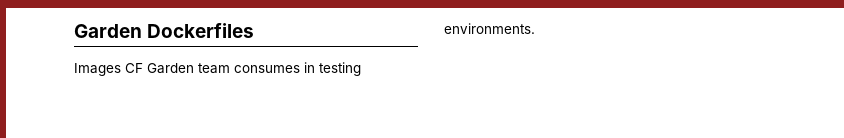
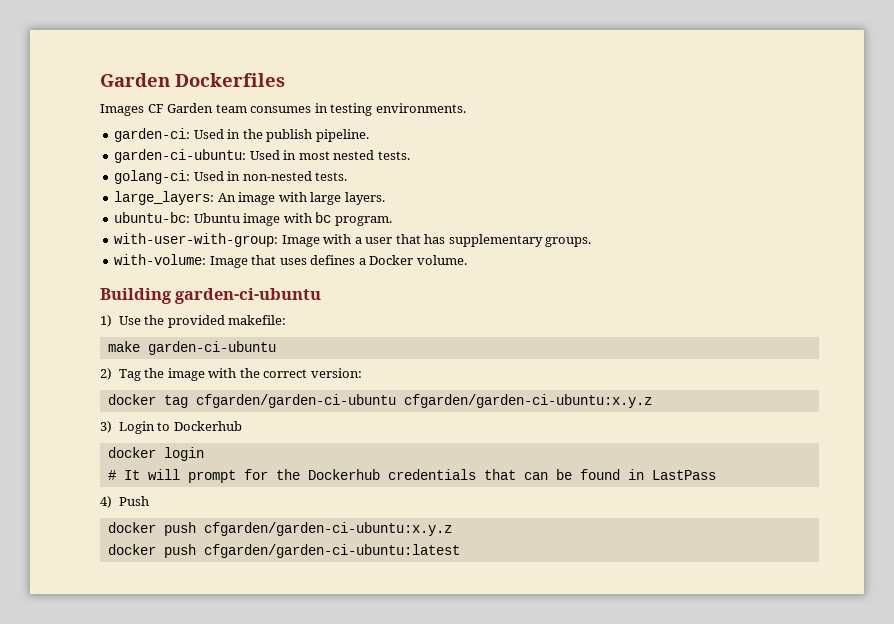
+ garden-ci: Used in the publish pipeline.
+ garden-ci-ubuntu: Used in most nested tests.
+ golang-ci: Used in non-nested tests.
+ large_layers: An image with large layers.
+ ubuntu-bc: Ubuntu image with bc program.
+ with-user-with-group: Image with a user that has supplementary groups.
+ with-volume: Image that uses defines a Docker volume.
+ Building garden-ci-ubuntu
+ 1) Use the provided makefile:
+ make garden-ci-ubuntu
+ 2) Tag the image with the correct version:
+ docker tag cfgarden/garden-ci-ubuntu cfgarden/garden-ci-ubuntu:x.y.z
+ 3) Login to Dockerhub
+ docker login
+ # It will prompt for the Dockerhub credentials that can be found in LastPass
+ 4) Push
+ docker push cfgarden/garden-ci-ubuntu:x.y.z
+ docker push cfgarden/garden-ci-ubuntu:latest

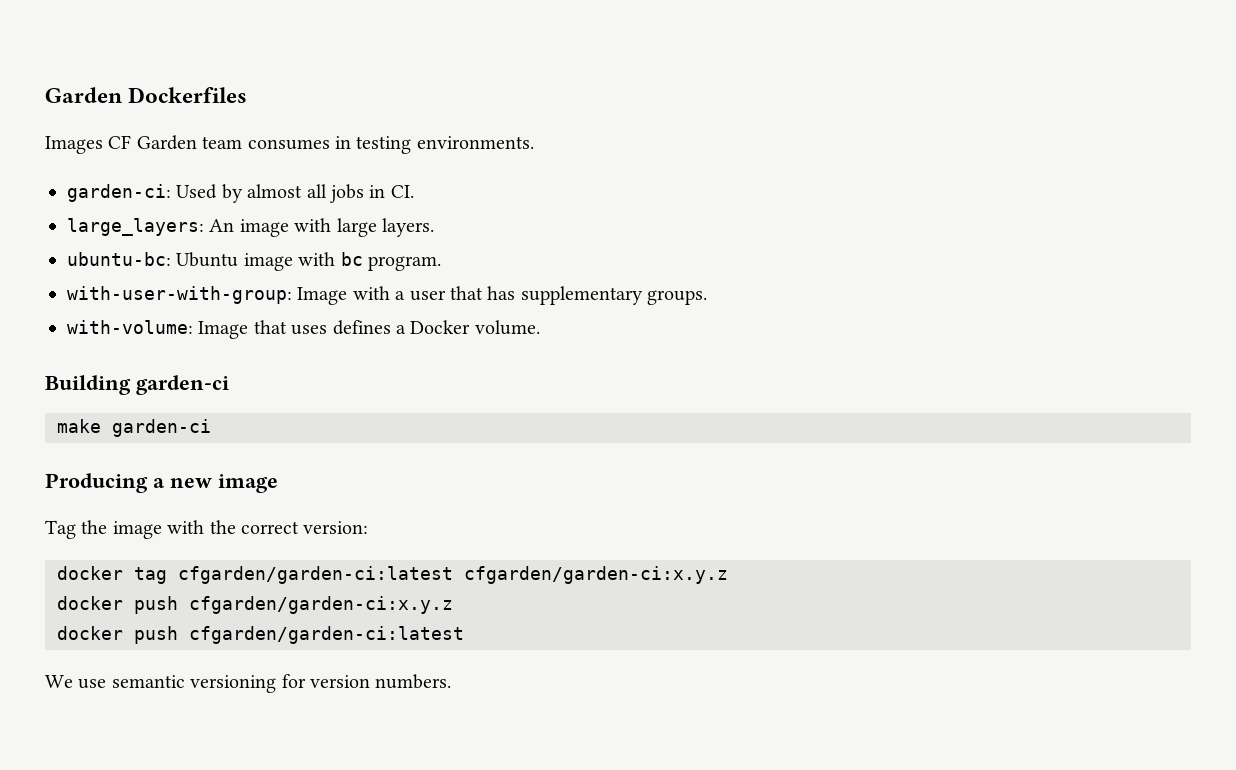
- garden-ci: Used in the publish pipeline.
- garden-ci-ubuntu: Used in most nested tests.
- golang-ci: Used in non-nested tests.
+ garden-ci: Used by almost all jobs in CI.
- Building garden-ci-ubuntu
- 1) Use the provided makefile:
- make garden-ci-ubuntu
- 2) Tag the image with the correct version:
+ Building garden-ci
+ make garden-ci
+ Producing a new image
+ Tag the image with the correct version:
- docker tag cfgarden/garden-ci-ubuntu cfgarden/garden-ci-ubuntu:x.y.z
- 3) Login to Dockerhub
- docker login
- # It will prompt for the Dockerhub credentials that can be found in LastPass
- 4) Push
- docker push cfgarden/garden-ci-ubuntu:x.y.z
- docker push cfgarden/garden-ci-ubuntu:latest
+ docker tag cfgarden/garden-ci:latest cfgarden/garden-ci:x.y.z
+ docker push cfgarden/garden-ci:x.y.z
+ docker push cfgarden/garden-ci:latest
+ We use semantic versioning for version numbers.

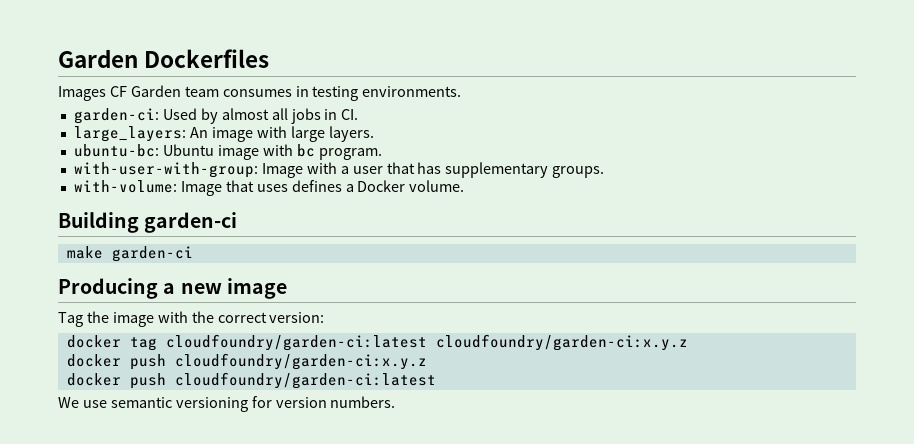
- docker tag cfgarden/garden-ci:latest cfgarden/garden-ci:x.y.z
- docker push cfgarden/garden-ci:x.y.z
- docker push cfgarden/garden-ci:latest
+ docker tag cloudfoundry/garden-ci:latest cloudfoundry/garden-ci:x.y.z
+ docker push cloudfoundry/garden-ci:x.y.z
+ docker push cloudfoundry/garden-ci:latest

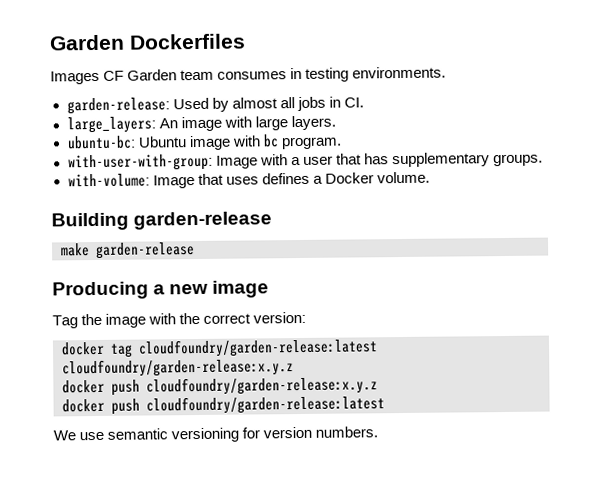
- garden-ci: Used by almost all jobs in CI.
+ garden-release: Used by almost all jobs in CI.
- Building garden-ci
+ Building garden-release
- make garden-ci
+ make garden-release
- docker tag cloudfoundry/garden-ci:latest cloudfoundry/garden-ci:x.y.z
- docker push cloudfoundry/garden-ci:x.y.z
- docker push cloudfoundry/garden-ci:latest
+ docker tag cloudfoundry/garden-release:latest cloudfoundry/garden-release:x.y.z
+ docker push cloudfoundry/garden-release:x.y.z
+ docker push cloudfoundry/garden-release:latest

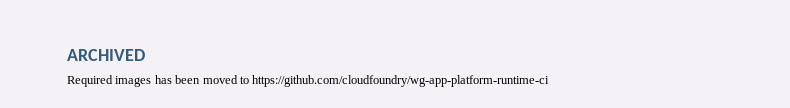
- Garden Dockerfiles
- Images CF Garden team consumes in testing environments.
- garden-release: Used by almost all jobs in CI.
- large_layers: An image with large layers.
- ubuntu-bc: Ubuntu image with bc program.
- with-user-with-group: Image with a user that has supplementary groups.
- with-volume: Image that uses defines a Docker volume.
- Building garden-release
- make garden-release
- Producing a new image
- Tag the image with the correct version:
- docker tag cloudfoundry/garden-release:latest cloudfoundry/garden-release:x.y.z
- docker push cloudfoundry/garden-release:x.y.z
- docker push cloudfoundry/garden-release:latest
- We use semantic versioning for version numbers.
+ ARCHIVED
+ Required images has been moved to https://github.com/cloudfoundry/wg-app-platform-runtime-ci

